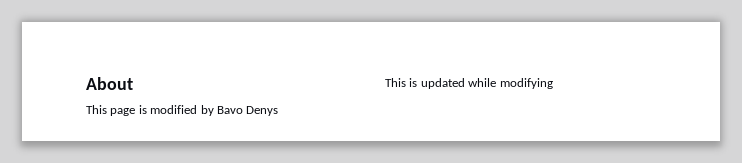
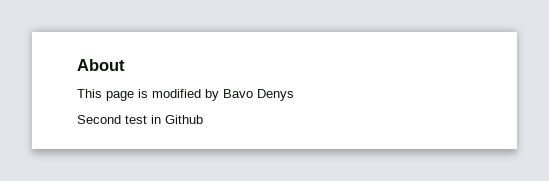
- This is updated while modifying
+ Second test in Github

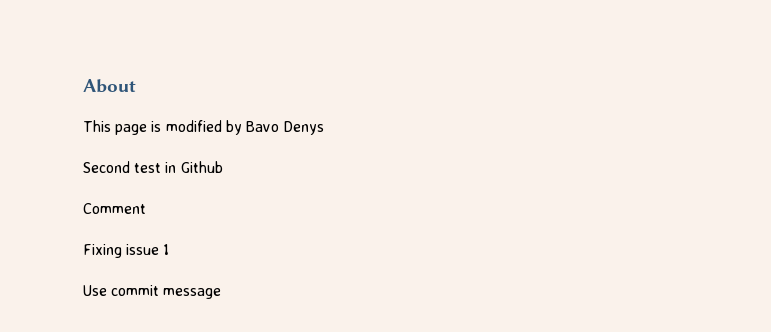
+ Comment
+ Fixing issue 1
+ Use commit message

